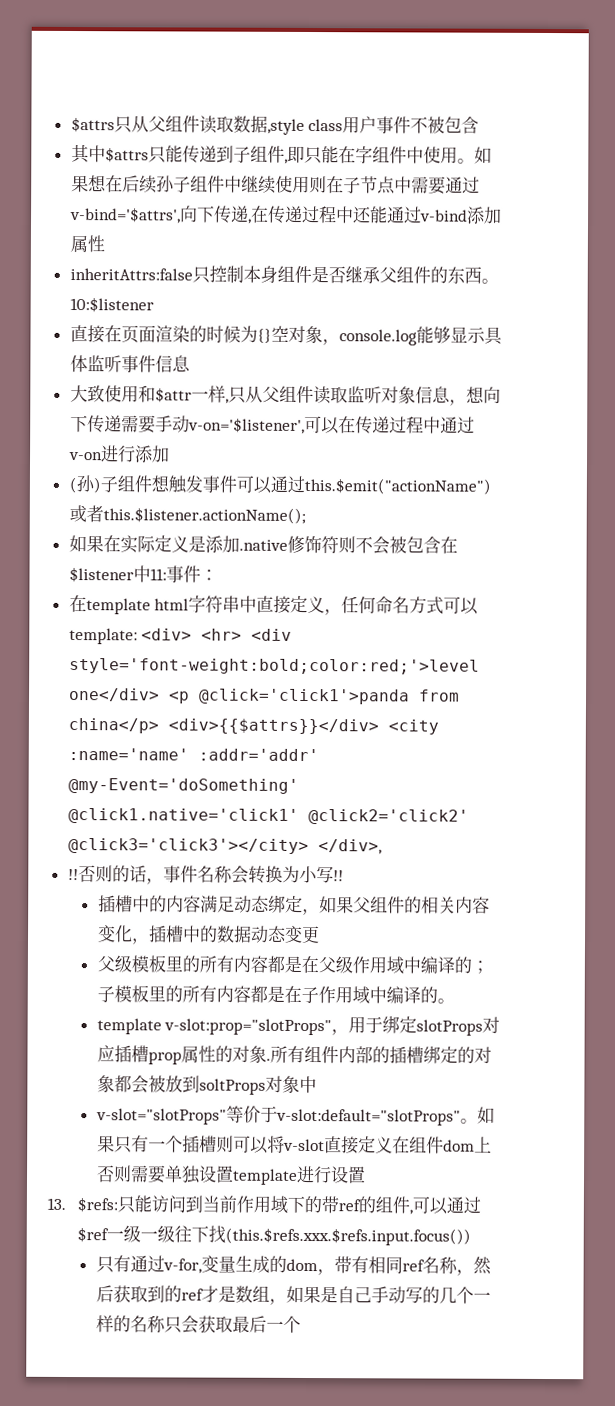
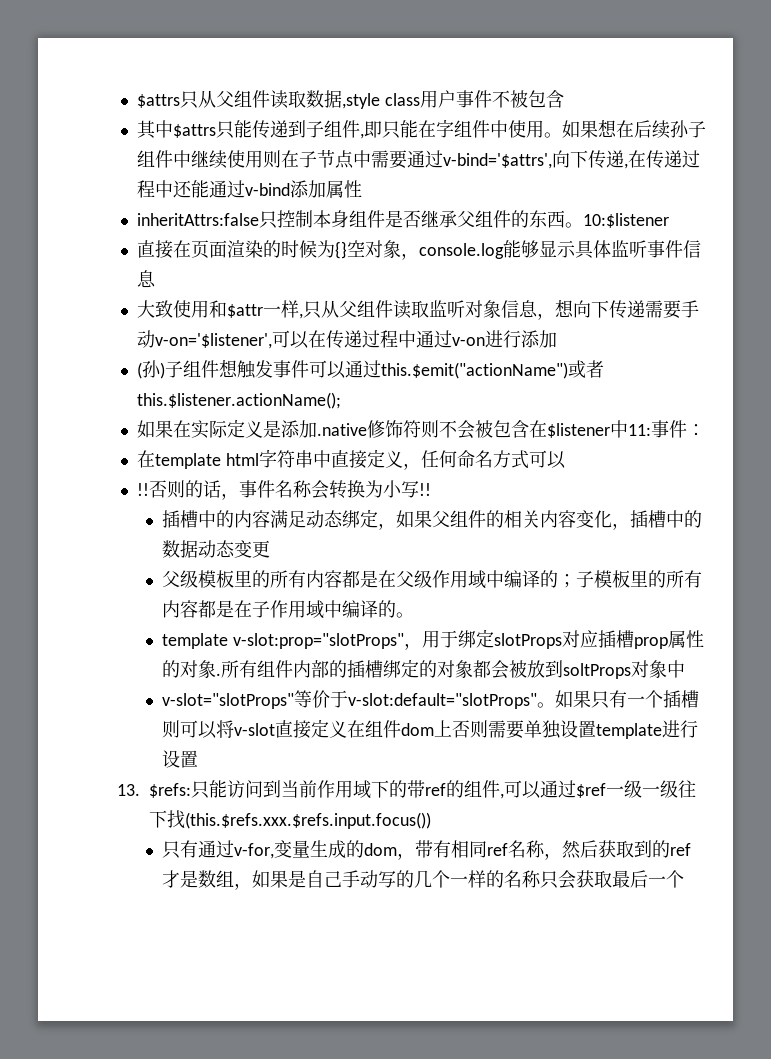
- 在template html字符串中直接定义，任何命名方式可以template: <div> <hr> <div style='font-weight:bold;color:red;'>level one</div> <p @click='click1'>panda from china</p> <div>{{$attrs}}</div> <city :name='name' :addr='addr' @my-Event='doSomething' @click1.native='click1' @click2='click2' @click3='click3'></city> </div>,
+ 在template html字符串中直接定义，任何命名方式可以

